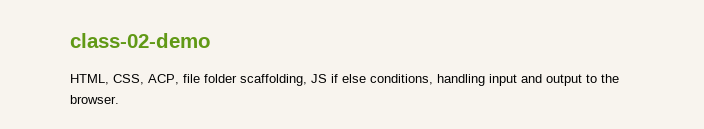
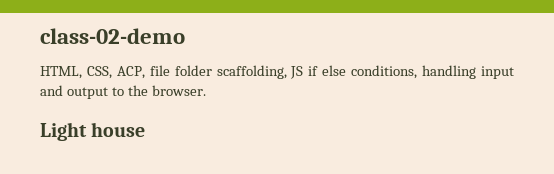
+ Light house

